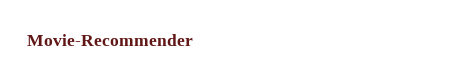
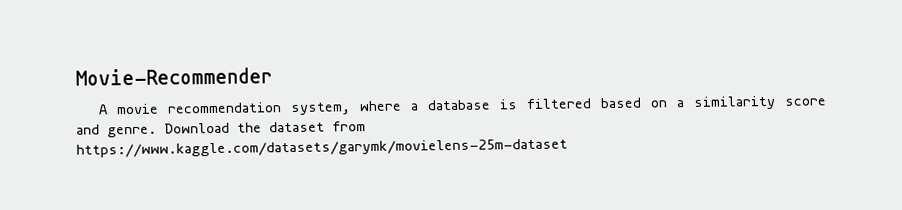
+ A movie recommendation system, where a database is filtered based on a similarity score and genre. Download the dataset from https://www.kaggle.com/datasets/garymk/movielens-25m-dataset

